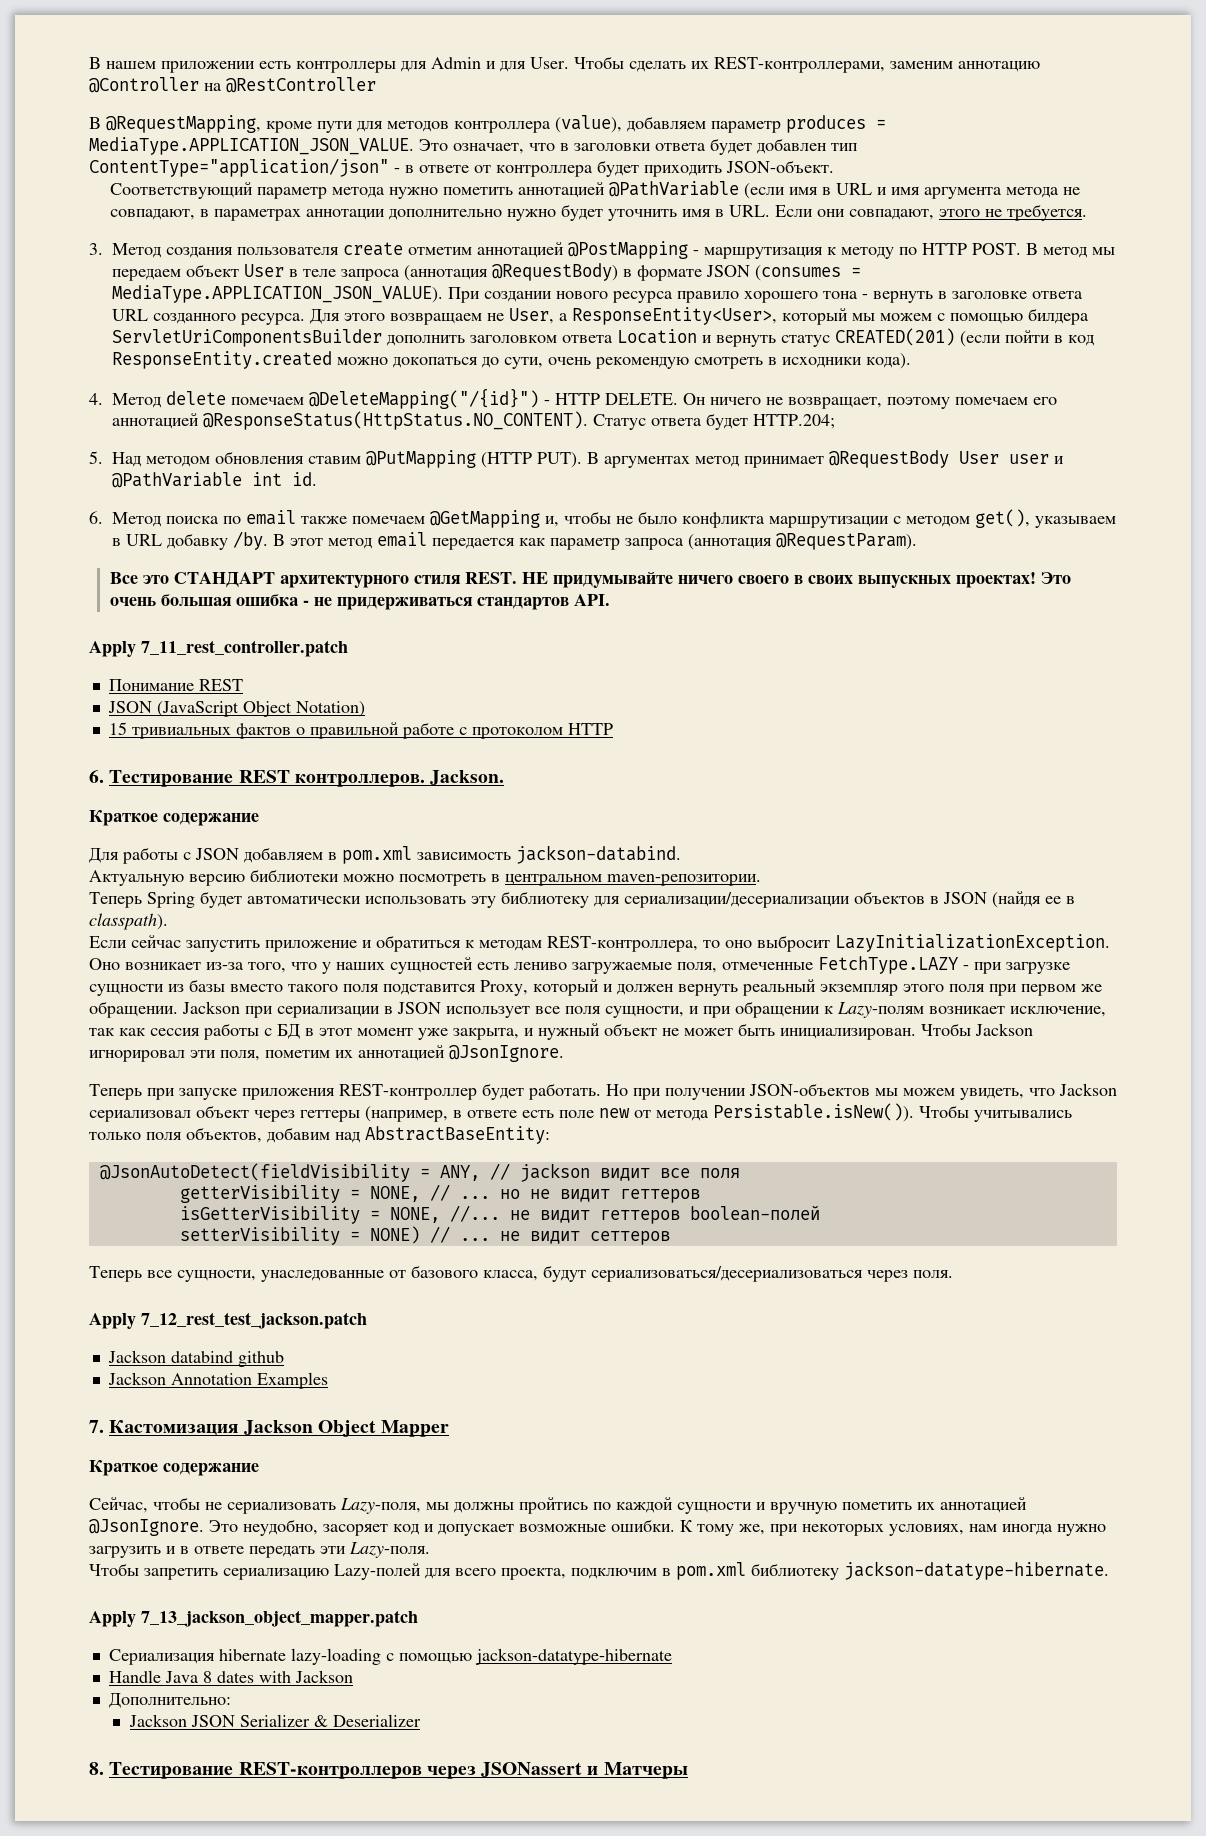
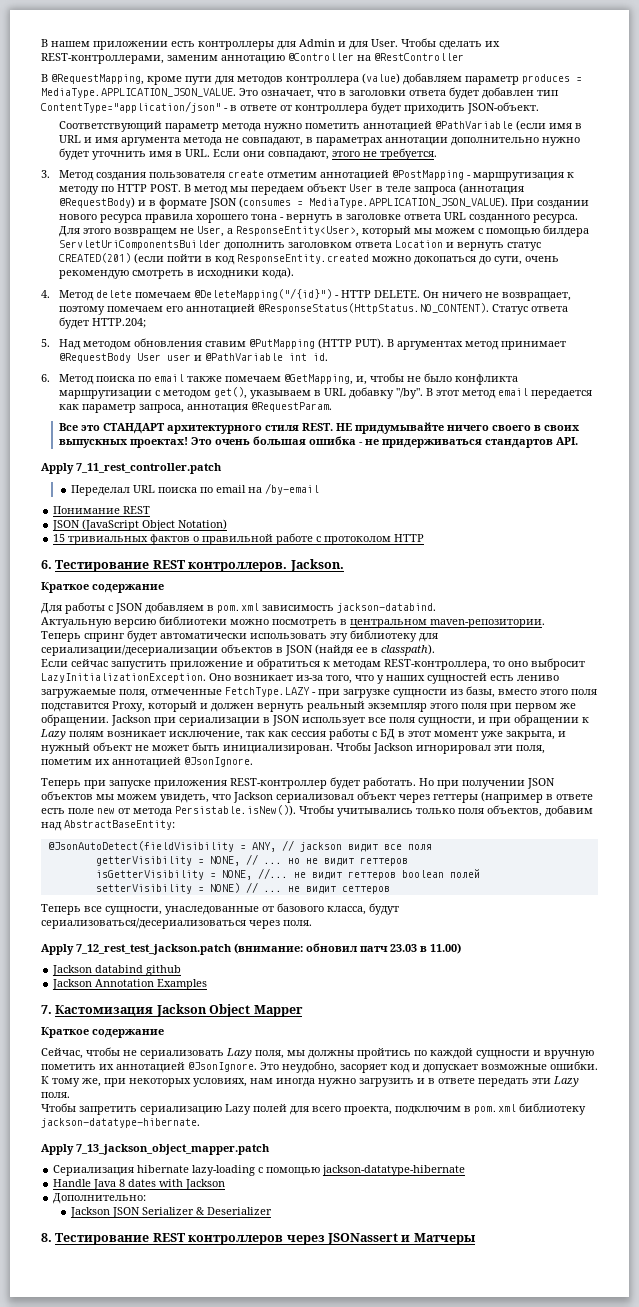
- В @RequestMapping, кроме пути для методов контроллера (value), добавляем параметр produces = MediaType.APPLICATION_JSON_VALUE. Это означает, что в заголовки ответа будет добавлен тип ContentType="application/json" - в ответе от контроллера будет приходить JSON-объект.
+ В @RequestMapping, кроме пути для методов контроллера (value) добавляем параметр produces = MediaType.APPLICATION_JSON_VALUE. Это означает, что в заголовки ответа будет добавлен тип ContentType="application/json" - в ответе от контроллера будет приходить JSON-объект.
- В метод мы передаем объект User в теле запроса (аннотация @RequestBody) в формате JSON (consumes = MediaType.APPLICATION_JSON_VALUE). При создании нового ресурса правило хорошего тона - вернуть в заголовке ответа URL созданного ресурса.
+ В метод мы передаем объект User в теле запроса (аннотация @RequestBody) и в формате JSON (consumes = MediaType.APPLICATION_JSON_VALUE). При создании нового ресурса правила хорошего тона - вернуть в заголовке ответа URL созданного ресурса.
- Для этого возвращаем не User, а ResponseEntity<User>, который мы можем с помощью билдера ServletUriComponentsBuilder дополнить заголовком ответа Location и вернуть статус CREATED(201) (если пойти в код ResponseEntity.created можно докопаться до сути, очень рекомендую смотреть в исходники кода).
+ Для этого возвращем не User, а ResponseEntity<User>, который мы можем с помощью билдера ServletUriComponentsBuilder дополнить заголовком ответа Location и вернуть статус CREATED(201) (если пойти в код ResponseEntity.created можно докопаться до сути, очень рекомендую смотреть в исходники кода).
- 6. Метод поиска по email также помечаем @GetMapping и, чтобы не было конфликта маршрутизации с методом get(), указываем в URL добавку /by.
+ 6. Метод поиска по email также помечаем @GetMapping, и, чтобы не было конфликта маршрутизации с методом get(), указываем в URL добавку "/by".
- В этот метод email передается как параметр запроса (аннотация @RequestParam).
+ В этот метод email передается как параметр запроса, аннотация @RequestParam.
+ Переделал URL поиска по email на /by-email
- Теперь Spring будет автоматически использовать эту библиотеку для сериализации/десериализации объектов в JSON (найдя ее в classpath).
+ Теперь спринг будет автоматически использовать эту библиотеку для сериализации/десериализации объектов в JSON (найдя ее в classpath).
- Оно возникает из-за того, что у наших сущностей есть лениво загружаемые поля, отмеченные FetchType.LAZY - при загрузке сущности из базы вместо такого поля подставится Proxy, который и должен вернуть реальный экземпляр этого поля при первом же обращении.
+ Оно возникает из-за того, что у наших сущностей есть лениво загружаемые поля, отмеченные FetchType.LAZY - при загрузке сущности из базы, вместо этого поля подставится Proxy, который и должен вернуть реальный экземпляр этого поля при первом же обращении.
- Jackson при сериализации в JSON использует все поля сущности, и при обращении к Lazy-полям возникает исключение, так как сессия работы с БД в этот момент уже закрыта, и нужный объект не может быть инициализирован.
+ Jackson при сериализации в JSON использует все поля сущности, и при обращении к Lazy полям возникает исключение, так как сессия работы с БД в этот момент уже закрыта, и нужный объект не может быть инициализирован.
- Но при получении JSON-объектов мы можем увидеть, что Jackson сериализовал объект через геттеры (например, в ответе есть поле new от метода Persistable.isNew()). Чтобы учитывались только поля объектов, добавим над AbstractBaseEntity:
+ Но при получении JSON объектов мы можем увидеть, что Jackson сериализовал объект через геттеры (например в ответе есть поле new от метода Persistable.isNew()). Чтобы учитывались только поля объектов, добавим над AbstractBaseEntity:
- isGetterVisibility = NONE, //... не видит геттеров boolean-полей
+ isGetterVisibility = NONE, //... не видит геттеров boolean полей
- Apply 7_12_rest_test_jackson.patch
+ Apply 7_12_rest_test_jackson.patch (внимание: обновил патч 23.03 в 11.00)
- Сейчас, чтобы не сериализовать Lazy-поля, мы должны пройтись по каждой сущности и вручную пометить их аннотацией @JsonIgnore.
+ Сейчас, чтобы не сериализовать Lazy поля, мы должны пройтись по каждой сущности и вручную пометить их аннотацией @JsonIgnore.
- К тому же, при некоторых условиях, нам иногда нужно загрузить и в ответе передать эти Lazy-поля.
+ К тому же, при некоторых условиях, нам иногда нужно загрузить и в ответе передать эти Lazy поля.
- Чтобы запретить сериализацию Lazy-полей для всего проекта, подключим в pom.xml библиотеку jackson-datatype-hibernate.
+ Чтобы запретить сериализацию Lazy полей для всего проекта, подключим в pom.xml библиотеку jackson-datatype-hibernate.
- 8. Тестирование REST-контроллеров через JSONassert и Матчеры
+ 8. Тестирование REST контроллеров через JSONassert и Матчеры

